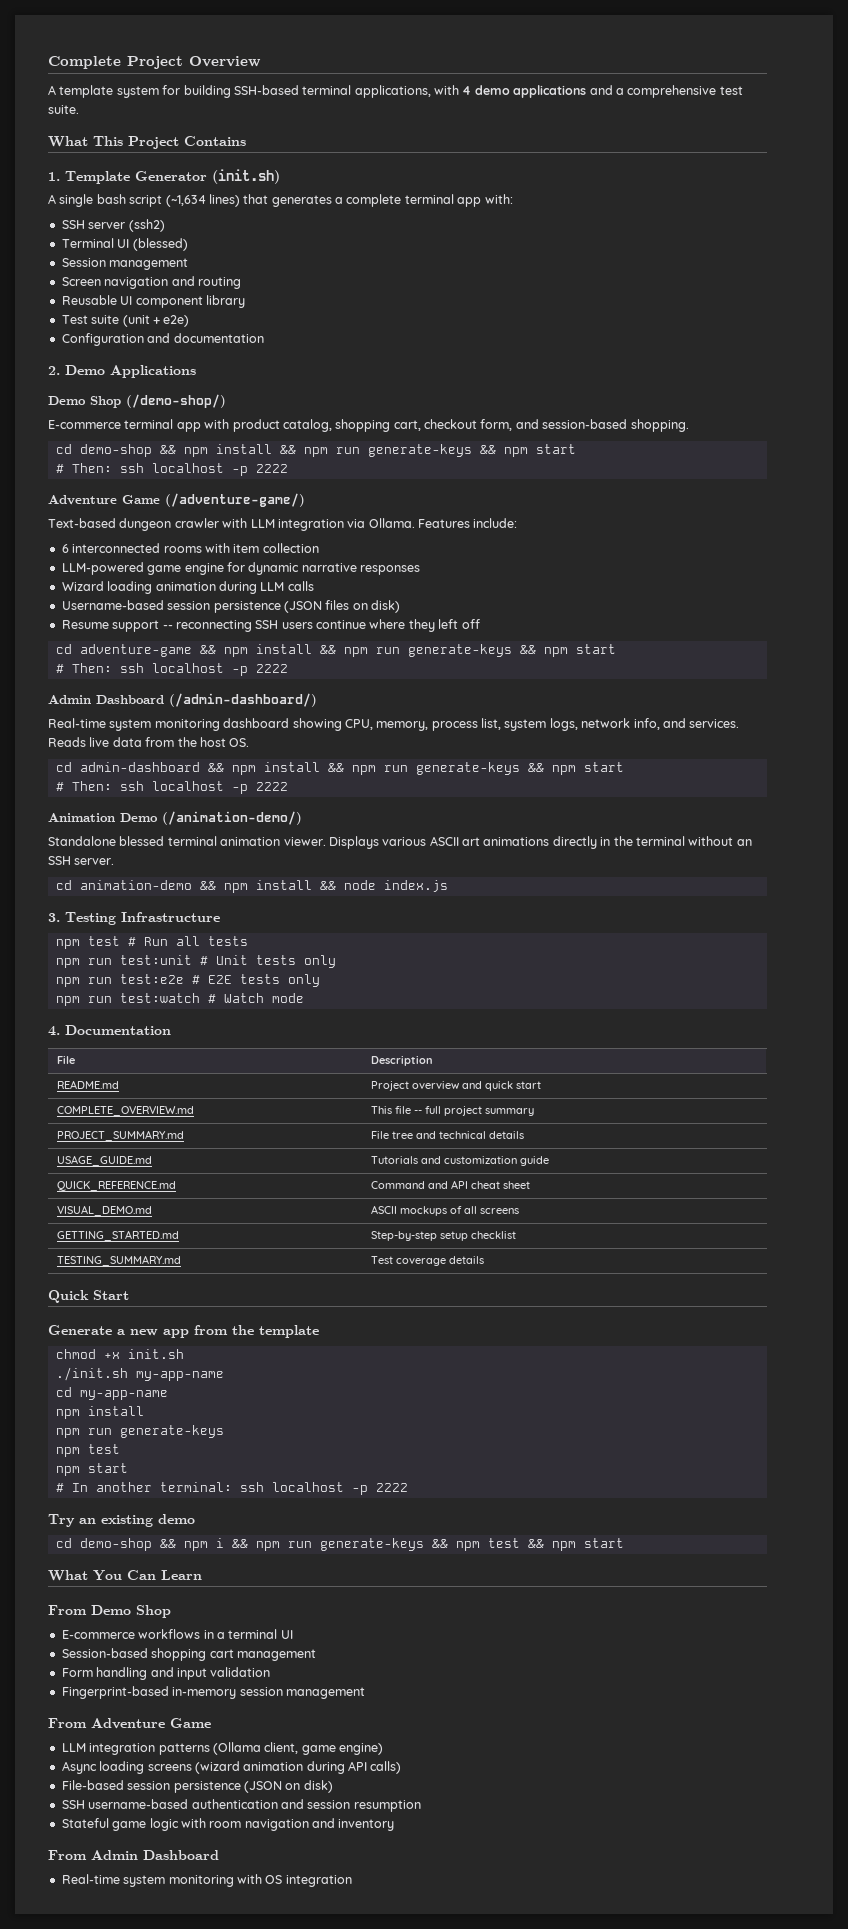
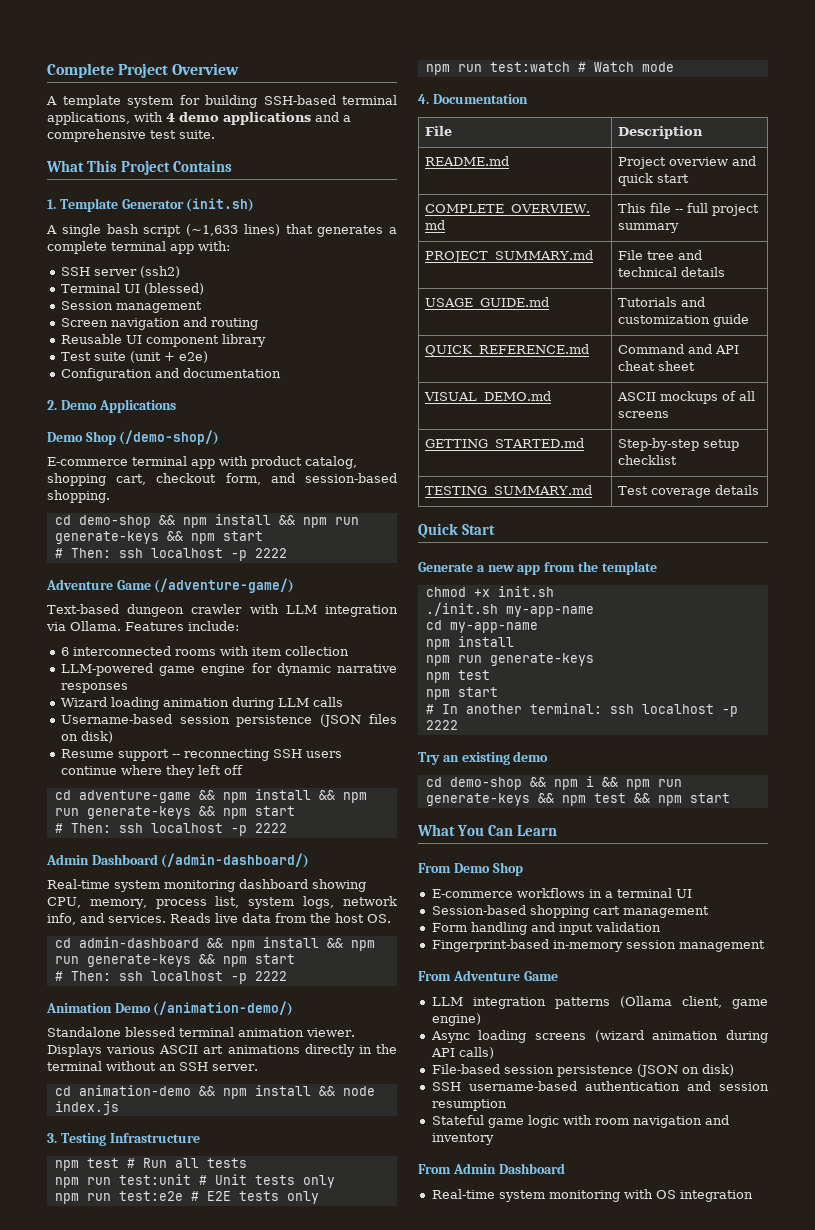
- A single bash script (~1,634 lines) that generates a complete terminal app with:
+ A single bash script (~1,633 lines) that generates a complete terminal app with:

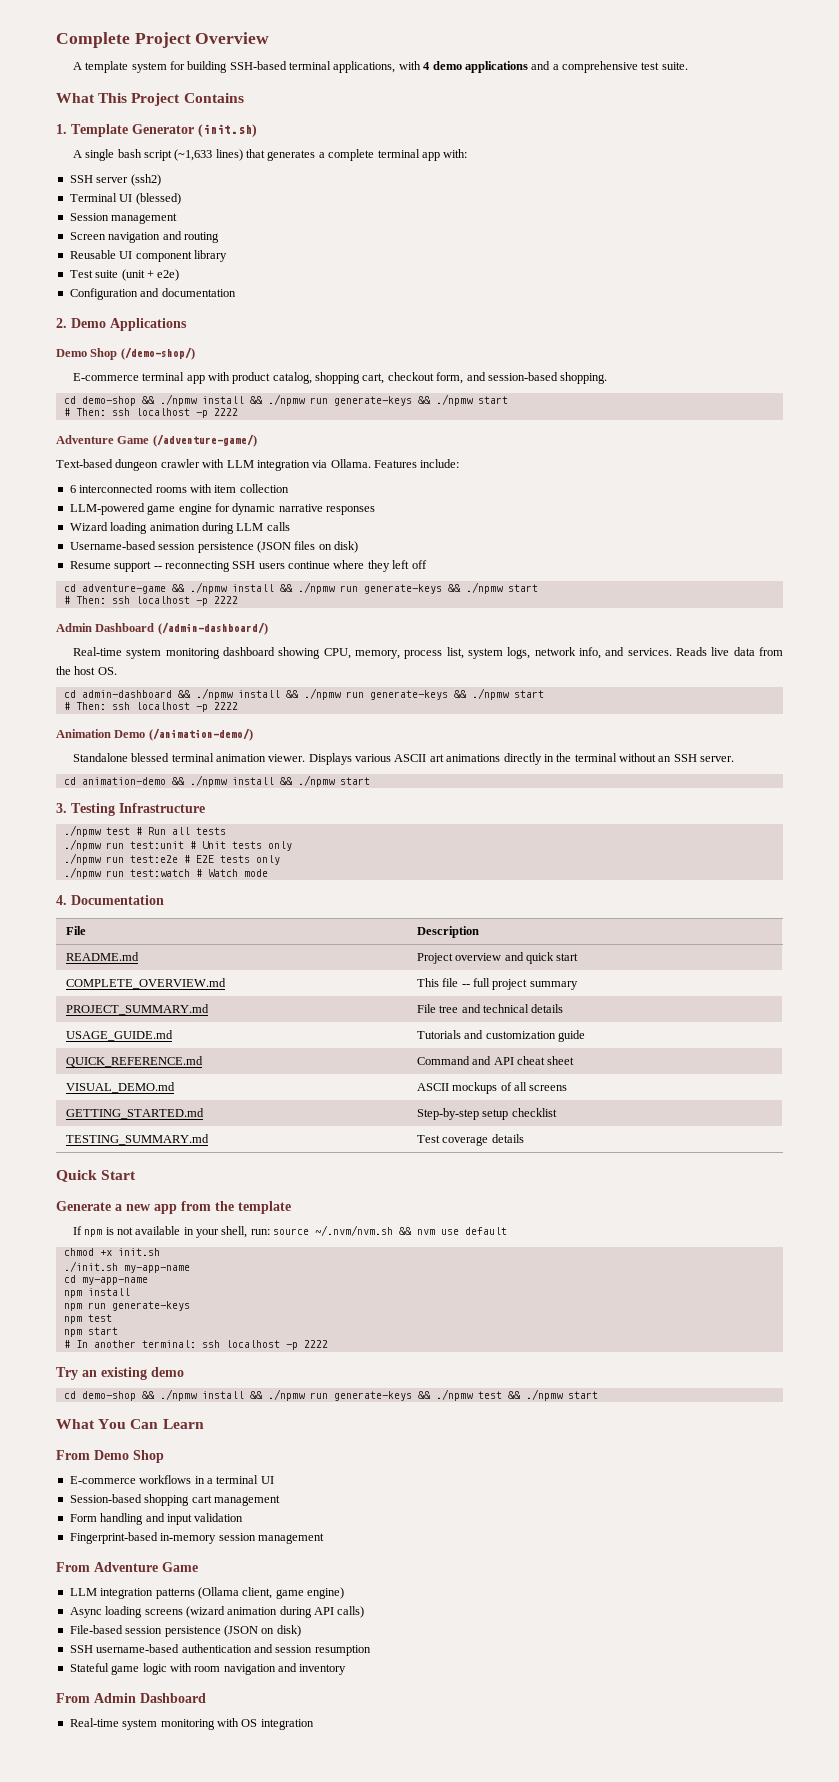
- cd demo-shop && npm install && npm run generate-keys && npm start
+ cd demo-shop && ./npmw install && ./npmw run generate-keys && ./npmw start
- cd adventure-game && npm install && npm run generate-keys && npm start
+ cd adventure-game && ./npmw install && ./npmw run generate-keys && ./npmw start
- cd admin-dashboard && npm install && npm run generate-keys && npm start
+ cd admin-dashboard && ./npmw install && ./npmw run generate-keys && ./npmw start
- cd animation-demo && npm install && node index.js
+ cd animation-demo && ./npmw install && ./npmw start
- npm test # Run all tests
+ ./npmw test # Run all tests
- npm run test:unit # Unit tests only
+ ./npmw run test:unit # Unit tests only
- npm run test:e2e # E2E tests only
+ ./npmw run test:e2e # E2E tests only
- npm run test:watch # Watch mode
+ ./npmw run test:watch # Watch mode
+ If npm is not available in your shell, run: source ~/.nvm/nvm.sh && nvm use default
- cd demo-shop && npm i && npm run generate-keys && npm test && npm start
+ cd demo-shop && ./npmw install && ./npmw run generate-keys && ./npmw test && ./npmw start

